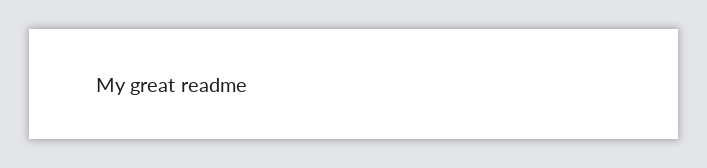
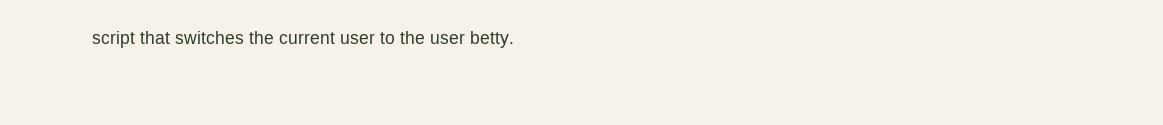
- My great readme
+ script that switches the current user to the user betty.

